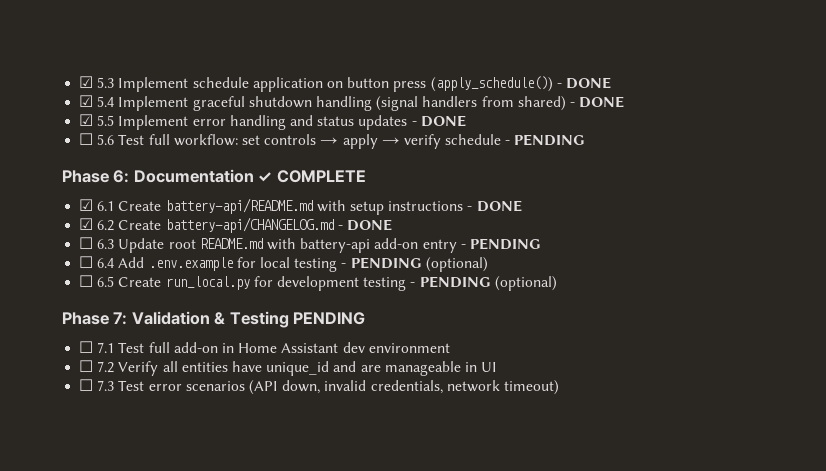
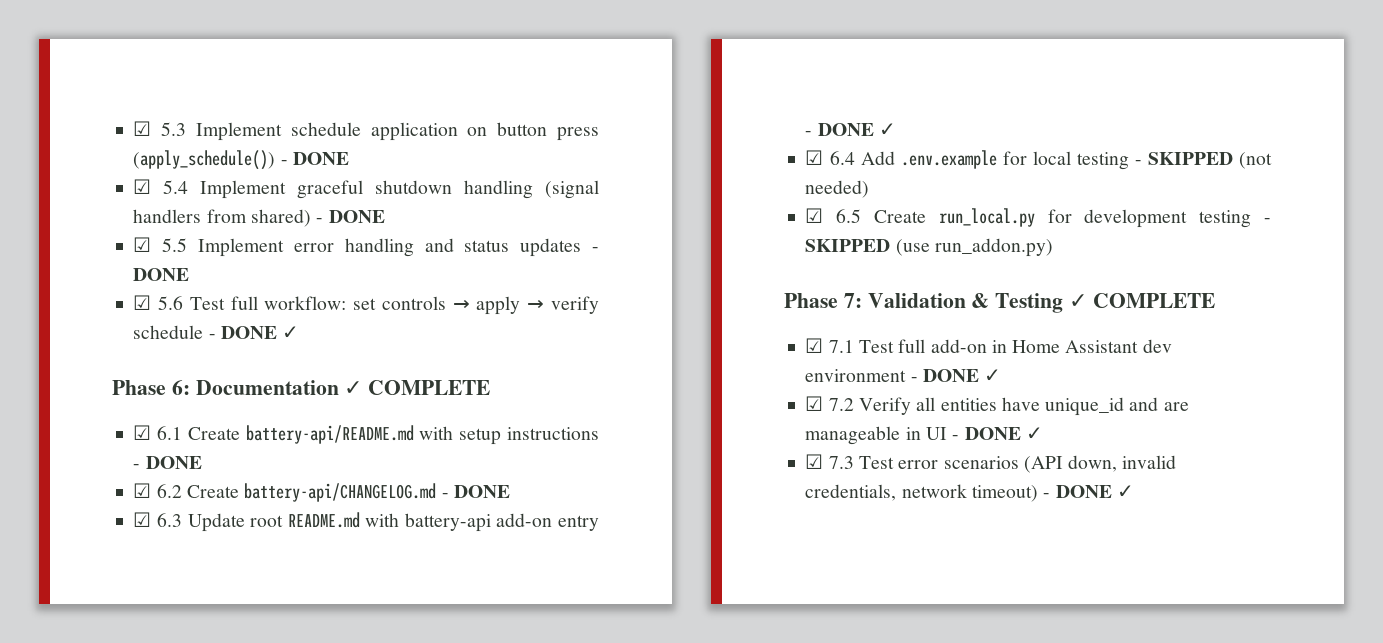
- ☐ 5.6 Test full workflow: set controls → apply → verify schedule - PENDING
+ ☑ 5.6 Test full workflow: set controls → apply → verify schedule - DONE ✓
- ☐ 6.3 Update root README.md with battery-api add-on entry - PENDING
- ☐ 6.4 Add .env.example for local testing - PENDING (optional)
- ☐ 6.5 Create run_local.py for development testing - PENDING (optional)
+ ☑ 6.3 Update root README.md with battery-api add-on entry - DONE ✓
+ ☑ 6.4 Add .env.example for local testing - SKIPPED (not needed)
+ ☑ 6.5 Create run_local.py for development testing - SKIPPED (use run_addon.py)
- Phase 7: Validation & Testing PENDING
- ☐ 7.1 Test full add-on in Home Assistant dev environment
- ☐ 7.2 Verify all entities have unique_id and are manageable in UI
- ☐ 7.3 Test error scenarios (API down, invalid credentials, network timeout)
+ Phase 7: Validation & Testing ✓ COMPLETE
+ ☑ 7.1 Test full add-on in Home Assistant dev environment - DONE ✓
+ ☑ 7.2 Verify all entities have unique_id and are manageable in UI - DONE ✓
+ ☑ 7.3 Test error scenarios (API down, invalid credentials, network timeout) - DONE ✓

